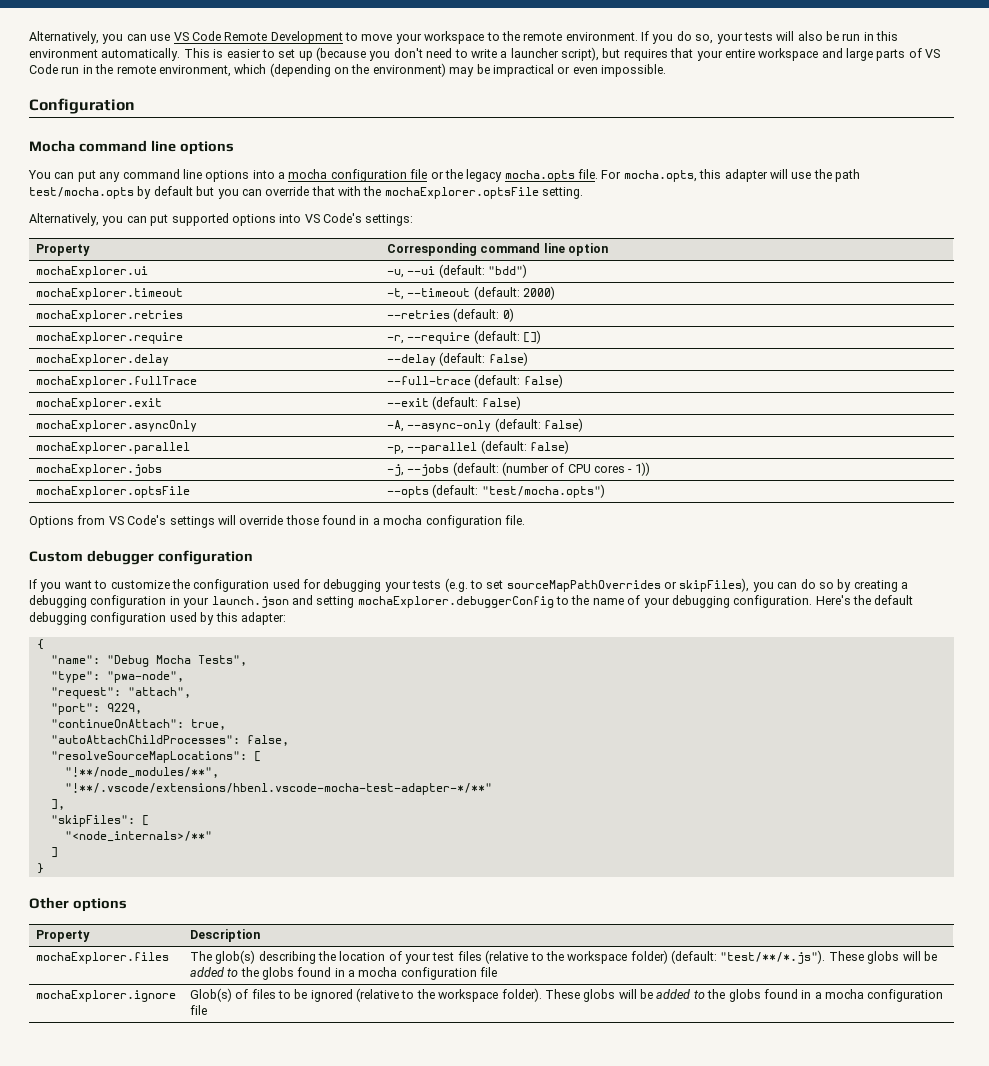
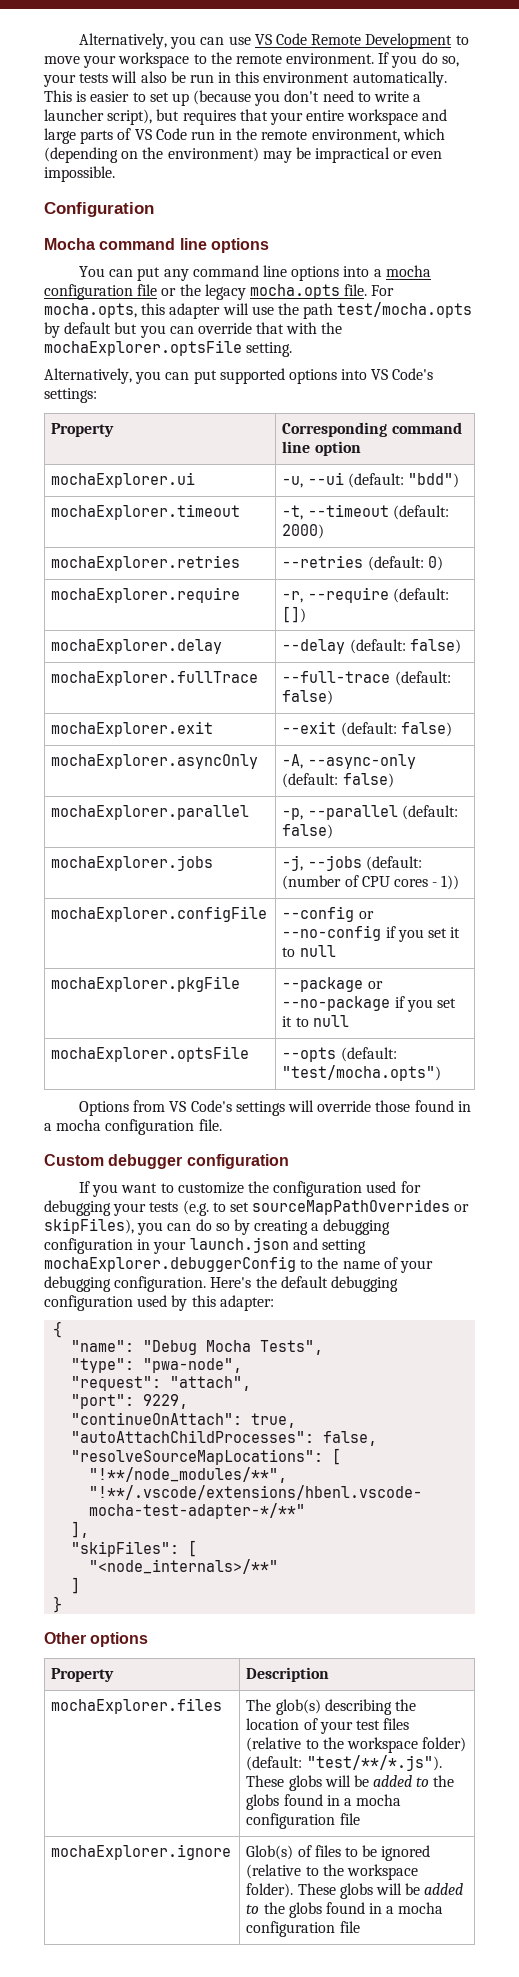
+ mochaExplorer.configFile | --config or --no-config if you set it to null
+ mochaExplorer.pkgFile | --package or --no-package if you set it to null

